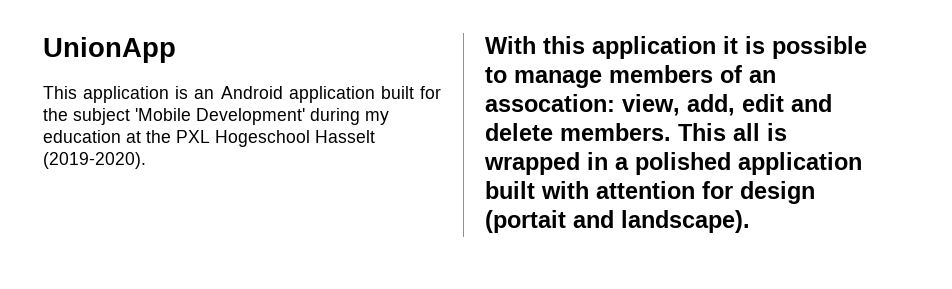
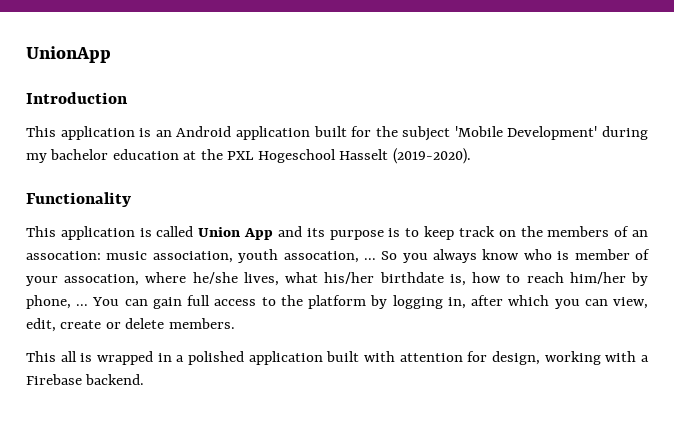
+ Introduction
- This application is an Android application built for the subject 'Mobile Development' during my education at the PXL Hogeschool Hasselt (2019-2020).
+ This application is an Android application built for the subject 'Mobile Development' during my bachelor education at the PXL Hogeschool Hasselt (2019-2020).
- With this application it is possible to manage members of an assocation: view, add, edit and delete members. This all is wrapped in a polished application built with attention for design (portait and landscape).
+ Functionality
+ This application is called Union App and its purpose is to keep track on the members of an assocation: music association, youth assocation, ... So you always know who is member of your assocation, where he/she lives, what his/her birthdate is, how to reach him/her by phone, ... You can gain full access to the platform by logging in, after which you can view, edit, create or delete members.
+ This all is wrapped in a polished application built with attention for design, working with a Firebase backend.

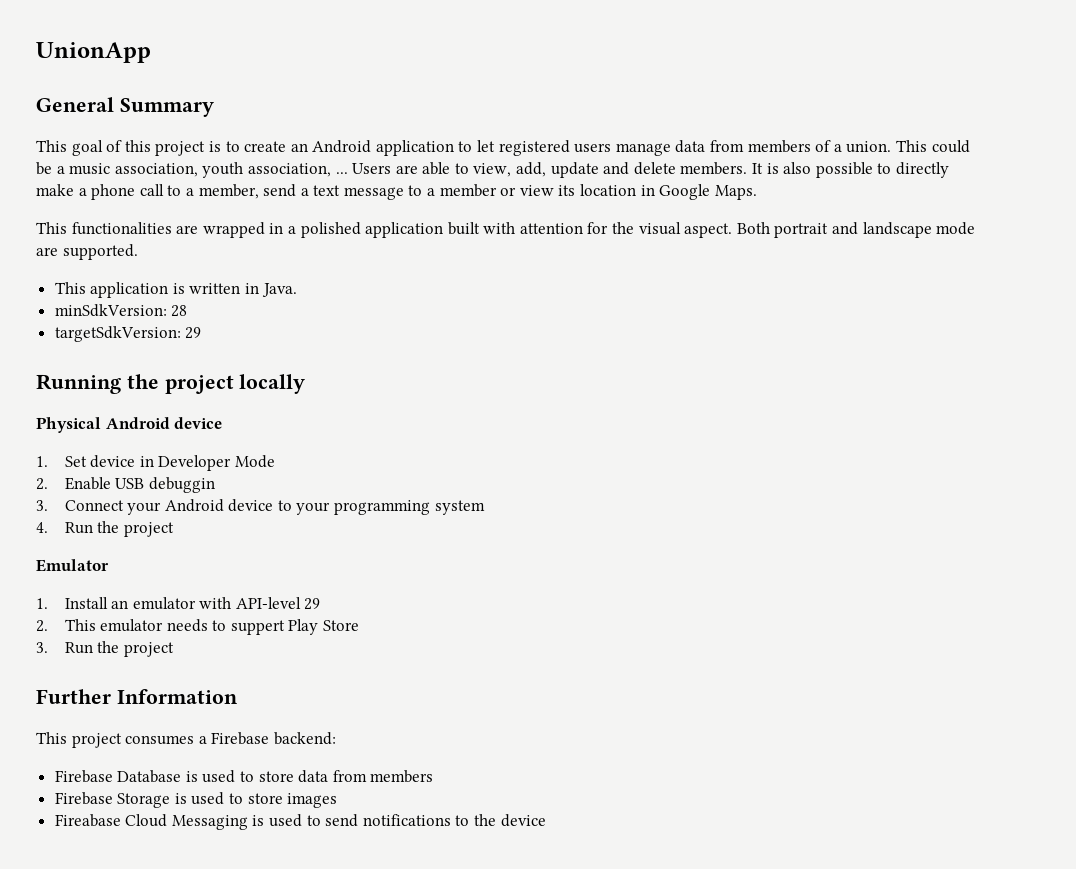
- Introduction
- This application is an Android application built for the subject 'Mobile Development' during my bachelor education at the PXL Hogeschool Hasselt (2019-2020).
- Functionality
- This application is called Union App and its purpose is to keep track on the members of an assocation: music association, youth assocation, ... So you always know who is member of your assocation, where he/she lives, what his/her birthdate is, how to reach him/her by phone, ... You can gain full access to the platform by logging in, after which you can view, edit, create or delete members.
- This all is wrapped in a polished application built with attention for design, working with a Firebase backend.
+ General Summary
+ This goal of this project is to create an Android application to let registered users manage data from members of a union. This could be a music association, youth association, ... Users are able to view, add, update and delete members. It is also possible to directly make a phone call to a member, send a text message to a member or view its location in Google Maps.
+ This functionalities are wrapped in a polished application built with attention for the visual aspect. Both portrait and landscape mode are supported.
+ This application is written in Java.
+ minSdkVersion: 28
+ targetSdkVersion: 29
+ Running the project locally
+ Physical Android device
+ 1. Set device in Developer Mode
+ 2. Enable USB debuggin
+ 3. Connect your Android device to your programming system
+ 4. Run the project
+ Emulator
+ 1. Install an emulator with API-level 29
+ 2. This emulator needs to suppert Play Store
+ 3. Run the project
+ Further Information
+ This project consumes a Firebase backend:
+ Firebase Database is used to store data from members
+ Firebase Storage is used to store images
+ Fireabase Cloud Messaging is used to send notifications to the device

